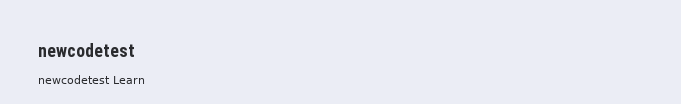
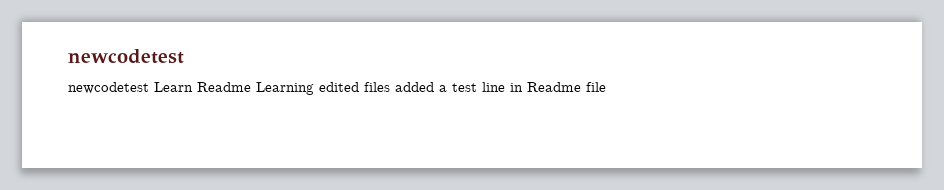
- newcodetest Learn
+ newcodetest Learn Readme Learning edited files added a test line in Readme file

